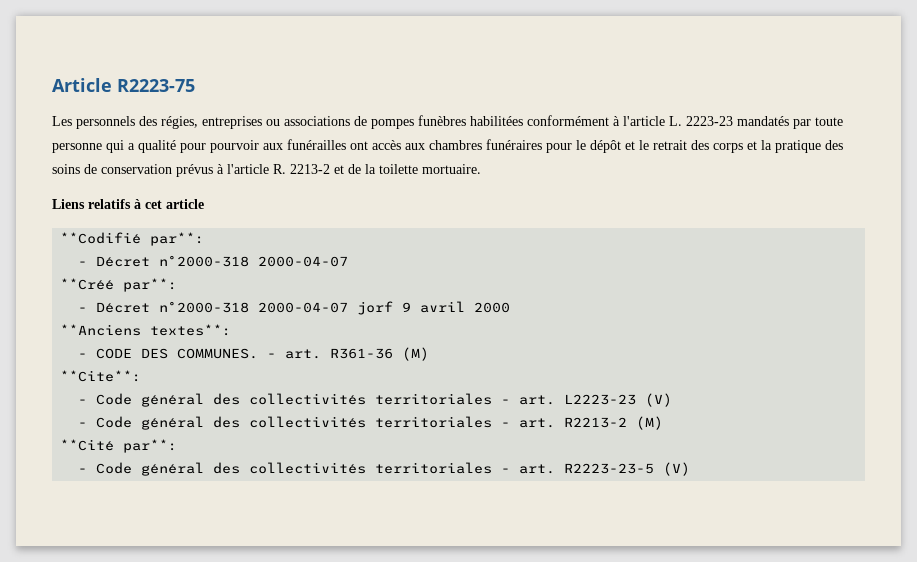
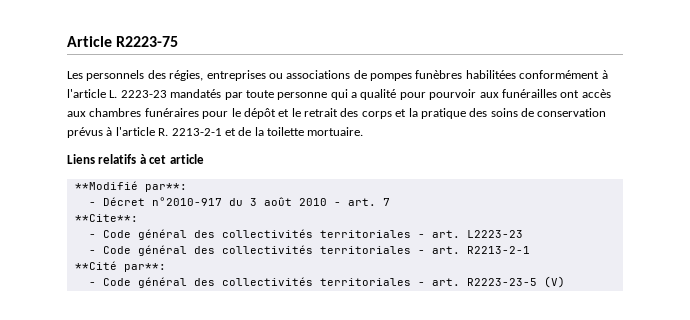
- Les personnels des régies, entreprises ou associations de pompes funèbres habilitées conformément à l'article L. 2223-23 mandatés par toute personne qui a qualité pour pourvoir aux funérailles ont accès aux chambres funéraires pour le dépôt et le retrait des corps et la pratique des soins de conservation prévus à l'article R. 2213-2 et de la toilette mortuaire.
+ Les personnels des régies, entreprises ou associations de pompes funèbres habilitées conformément à l'article L. 2223-23 mandatés par toute personne qui a qualité pour pourvoir aux funérailles ont accès aux chambres funéraires pour le dépôt et le retrait des corps et la pratique des soins de conservation prévus à l'article R. 2213-2-1 et de la toilette mortuaire.
- **Codifié par**:
- - Décret n°2000-318 2000-04-07
- **Créé par**:
- - Décret n°2000-318 2000-04-07 jorf 9 avril 2000
- **Anciens textes**:
- - CODE DES COMMUNES. - art. R361-36 (M)
+ **Modifié par**:
+ - Décret n°2010-917 du 3 août 2010 - art. 7
- - Code général des collectivités territoriales - art. L2223-23 (V)
- - Code général des collectivités territoriales - art. R2213-2 (M)
+ - Code général des collectivités territoriales - art. L2223-23
+ - Code général des collectivités territoriales - art. R2213-2-1

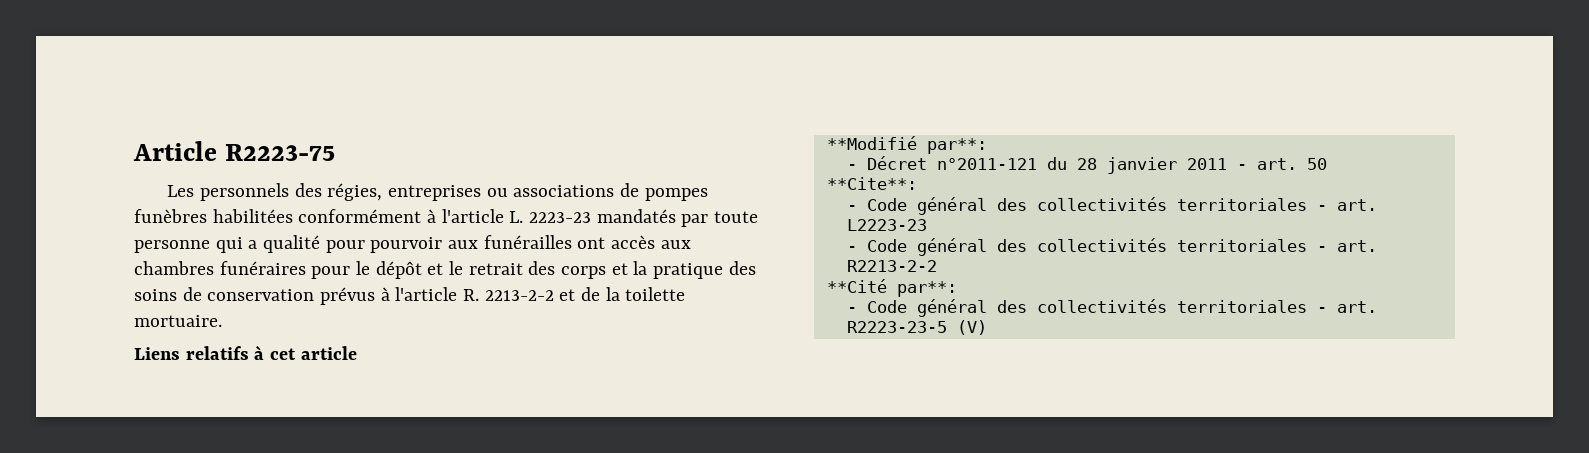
- Les personnels des régies, entreprises ou associations de pompes funèbres habilitées conformément à l'article L. 2223-23 mandatés par toute personne qui a qualité pour pourvoir aux funérailles ont accès aux chambres funéraires pour le dépôt et le retrait des corps et la pratique des soins de conservation prévus à l'article R. 2213-2-1 et de la toilette mortuaire.
+ Les personnels des régies, entreprises ou associations de pompes funèbres habilitées conformément à l'article L. 2223-23 mandatés par toute personne qui a qualité pour pourvoir aux funérailles ont accès aux chambres funéraires pour le dépôt et le retrait des corps et la pratique des soins de conservation prévus à l'article R. 2213-2-2 et de la toilette mortuaire.
- - Décret n°2010-917 du 3 août 2010 - art. 7
+ - Décret n°2011-121 du 28 janvier 2011 - art. 50
- - Code général des collectivités territoriales - art. R2213-2-1
+ - Code général des collectivités territoriales - art. R2213-2-2

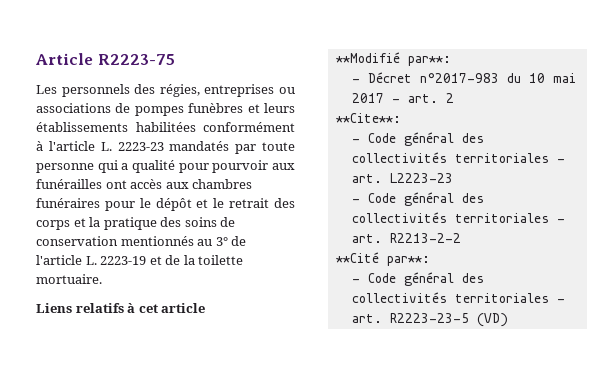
- Les personnels des régies, entreprises ou associations de pompes funèbres habilitées conformément à l'article L. 2223-23 mandatés par toute personne qui a qualité pour pourvoir aux funérailles ont accès aux chambres funéraires pour le dépôt et le retrait des corps et la pratique des soins de conservation prévus à l'article R. 2213-2-2 et de la toilette mortuaire.
+ Les personnels des régies, entreprises ou associations de pompes funèbres et leurs établissements habilitées conformément à l'article L. 2223-23 mandatés par toute personne qui a qualité pour pourvoir aux funérailles ont accès aux chambres funéraires pour le dépôt et le retrait des corps et la pratique des soins de conservation mentionnés au 3° de l'article L. 2223-19 et de la toilette mortuaire.
- - Décret n°2011-121 du 28 janvier 2011 - art. 50
+ - Décret n°2017-983 du 10 mai 2017 - art. 2
- - Code général des collectivités territoriales - art. R2223-23-5 (V)
+ - Code général des collectivités territoriales - art. R2223-23-5 (VD)

